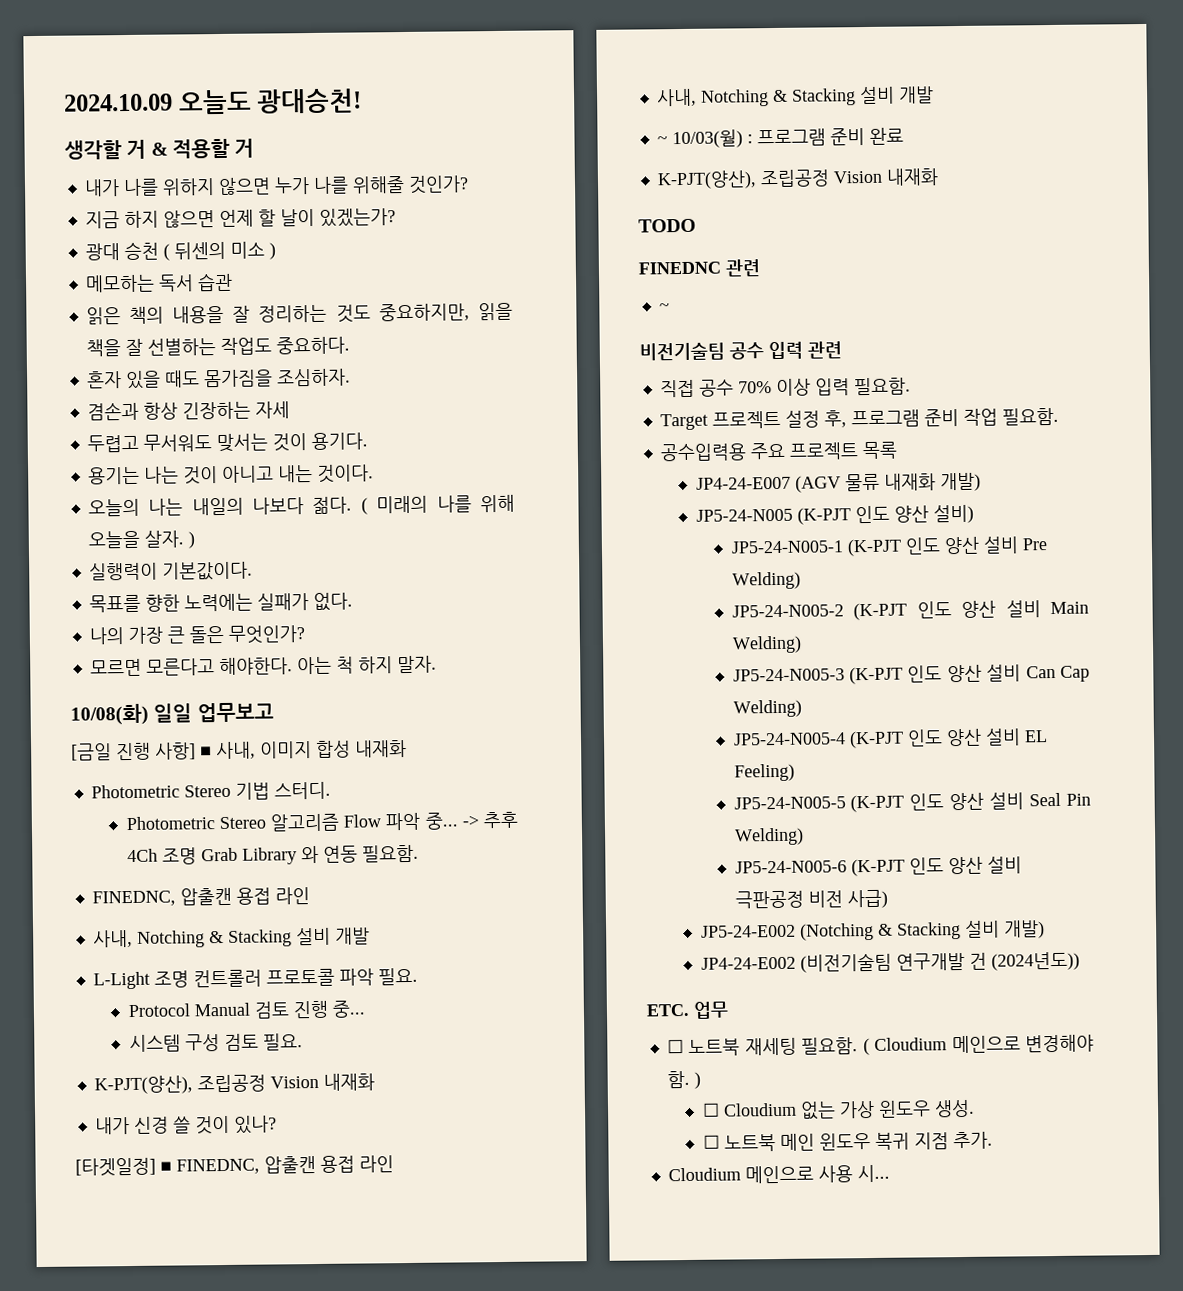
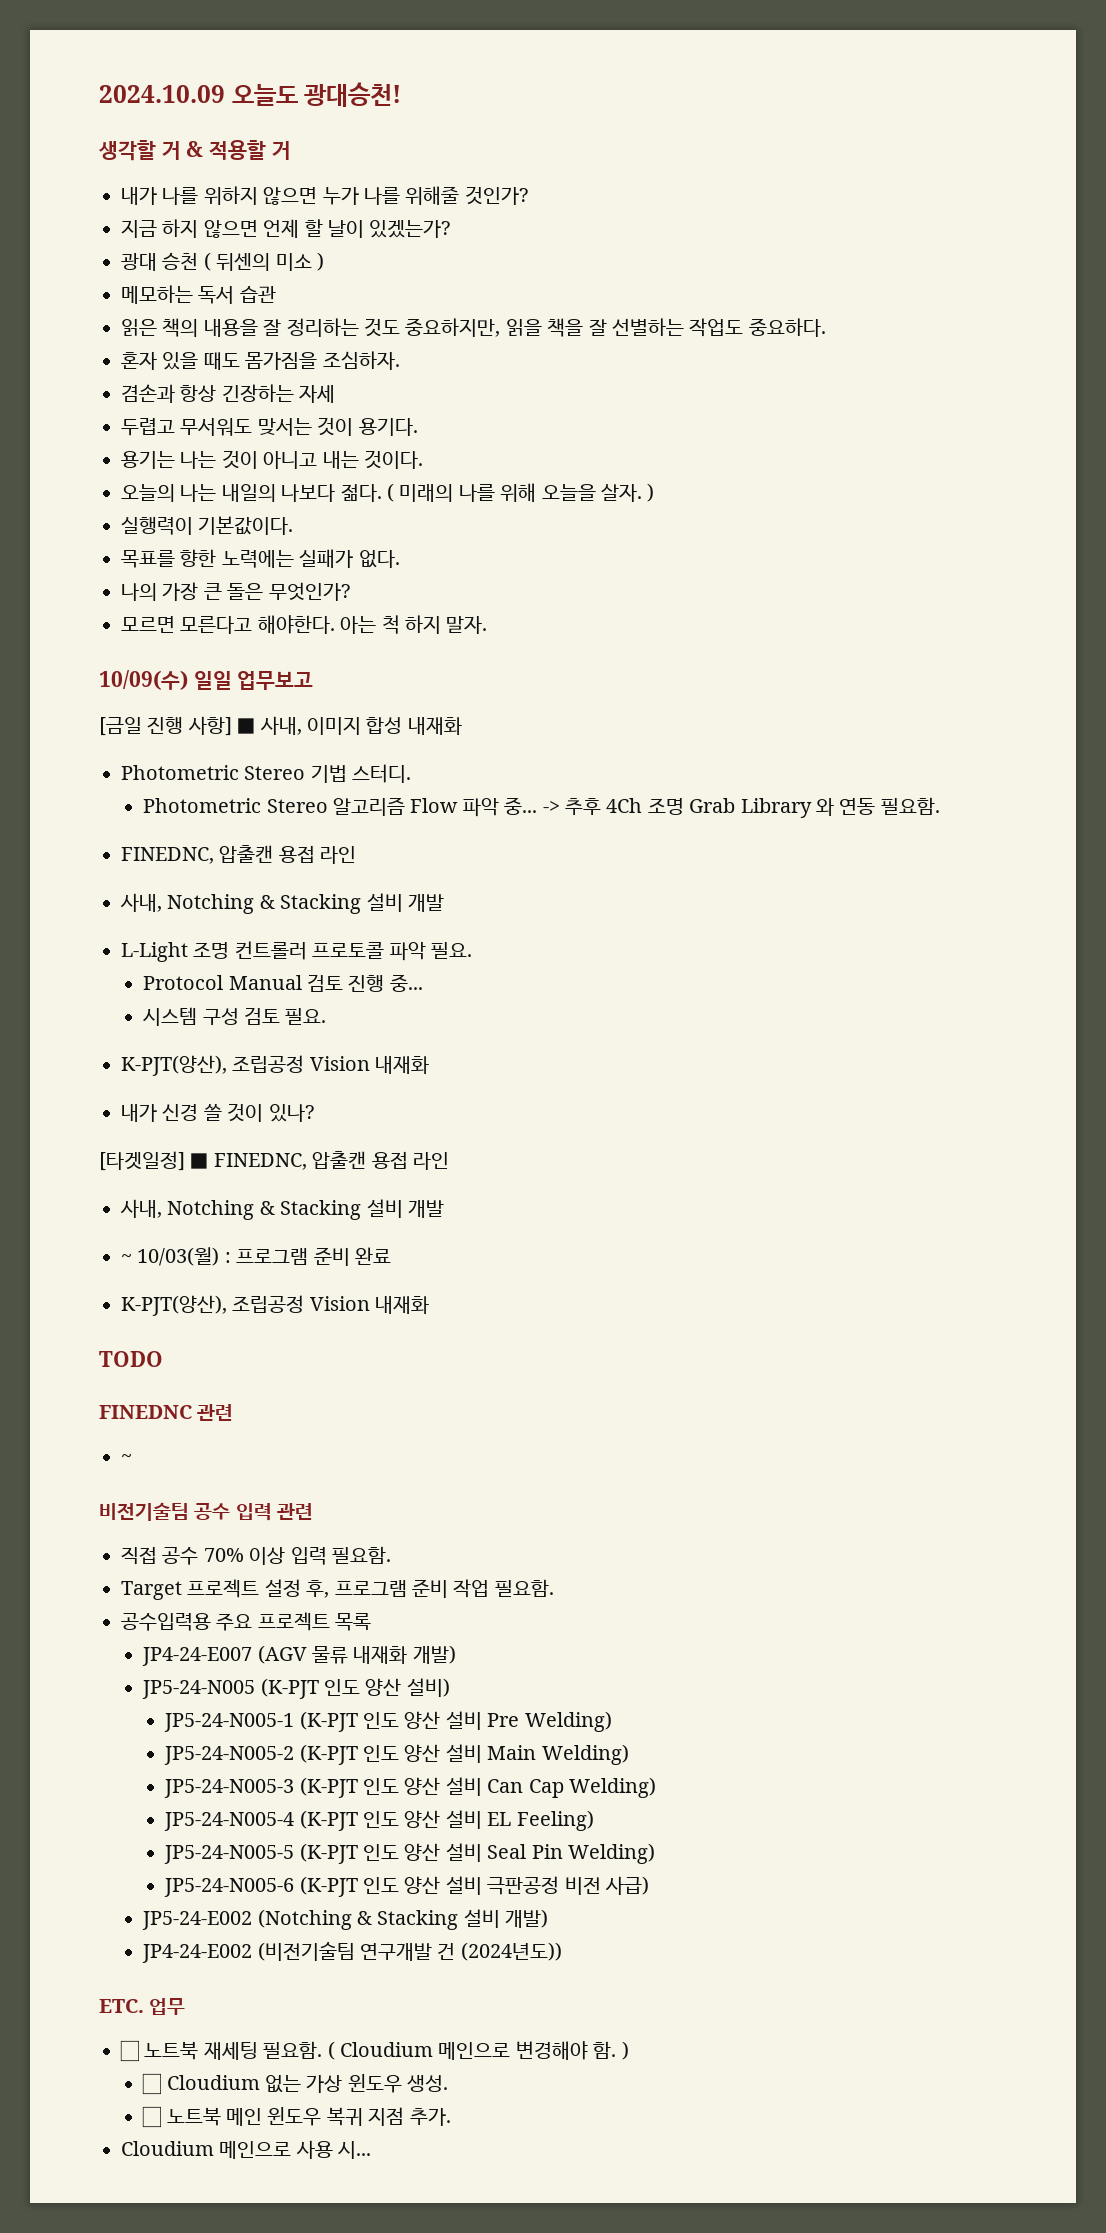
- 10/08(화) 일일 업무보고
+ 10/09(수) 일일 업무보고

